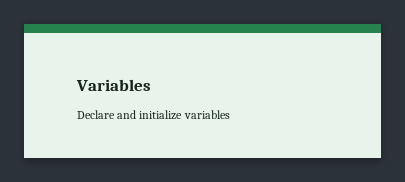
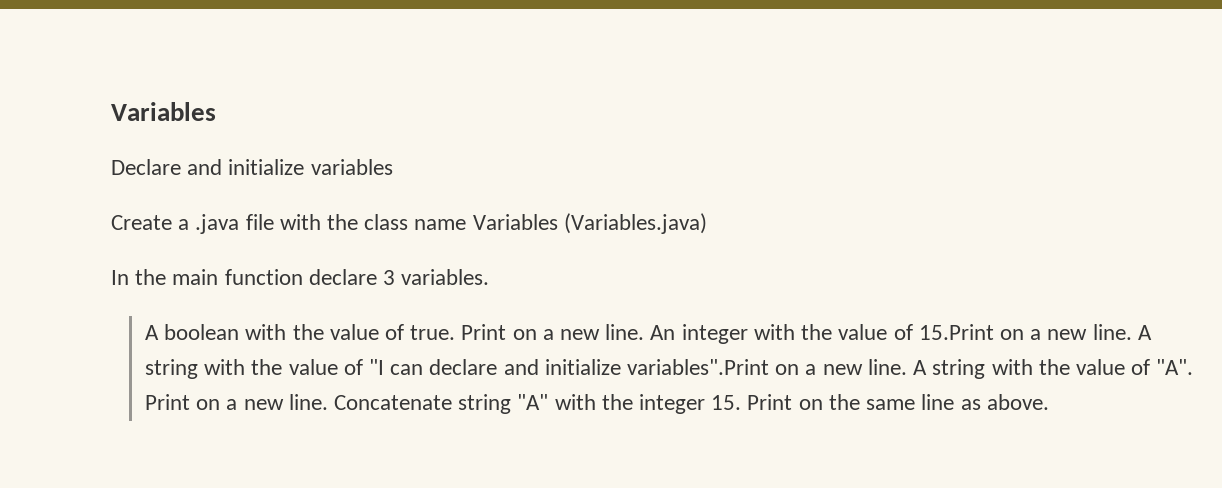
+ Create a .java file with the class name Variables (Variables.java)
+ In the main function declare 3 variables.
+ A boolean with the value of true. Print on a new line. An integer with the value of 15.Print on a new line. A string with the value of "I can declare and initialize variables".Print on a new line. A string with the value of "A". Print on a new line. Concatenate string "A" with the integer 15. Print on the same line as above.

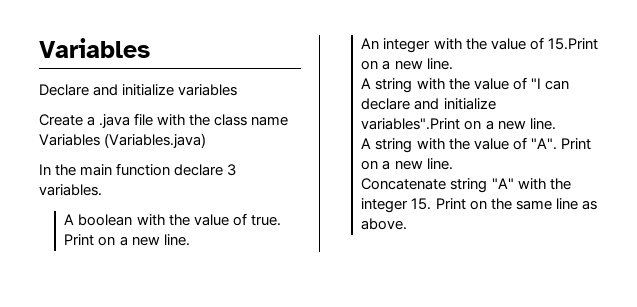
- A boolean with the value of true. Print on a new line. An integer with the value of 15.Print on a new line. A string with the value of "I can declare and initialize variables".Print on a new line. A string with the value of "A". Print on a new line. Concatenate string "A" with the integer 15. Print on the same line as above.
+ A boolean with the value of true. Print on a new line.
+ An integer with the value of 15.Print on a new line.
+ A string with the value of "I can declare and initialize variables".Print on a new line.
+ A string with the value of "A". Print on a new line.
+ Concatenate string "A" with the integer 15. Print on the same line as above.

